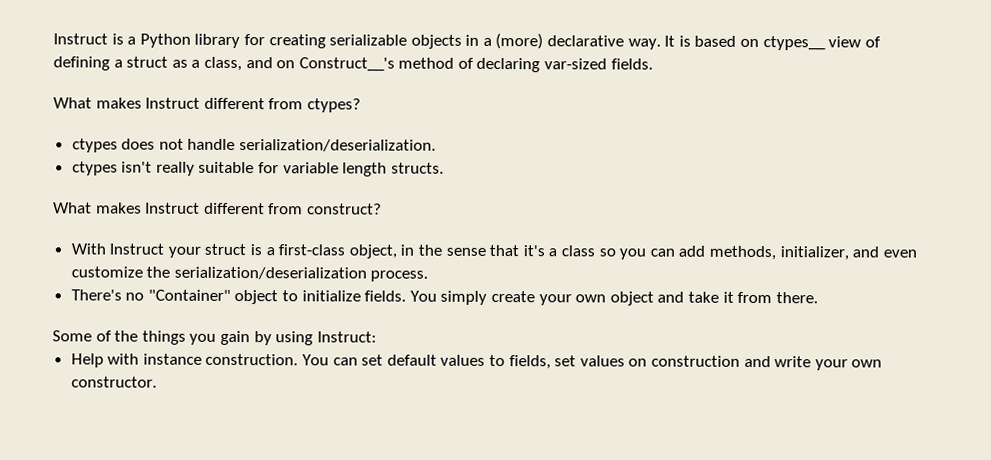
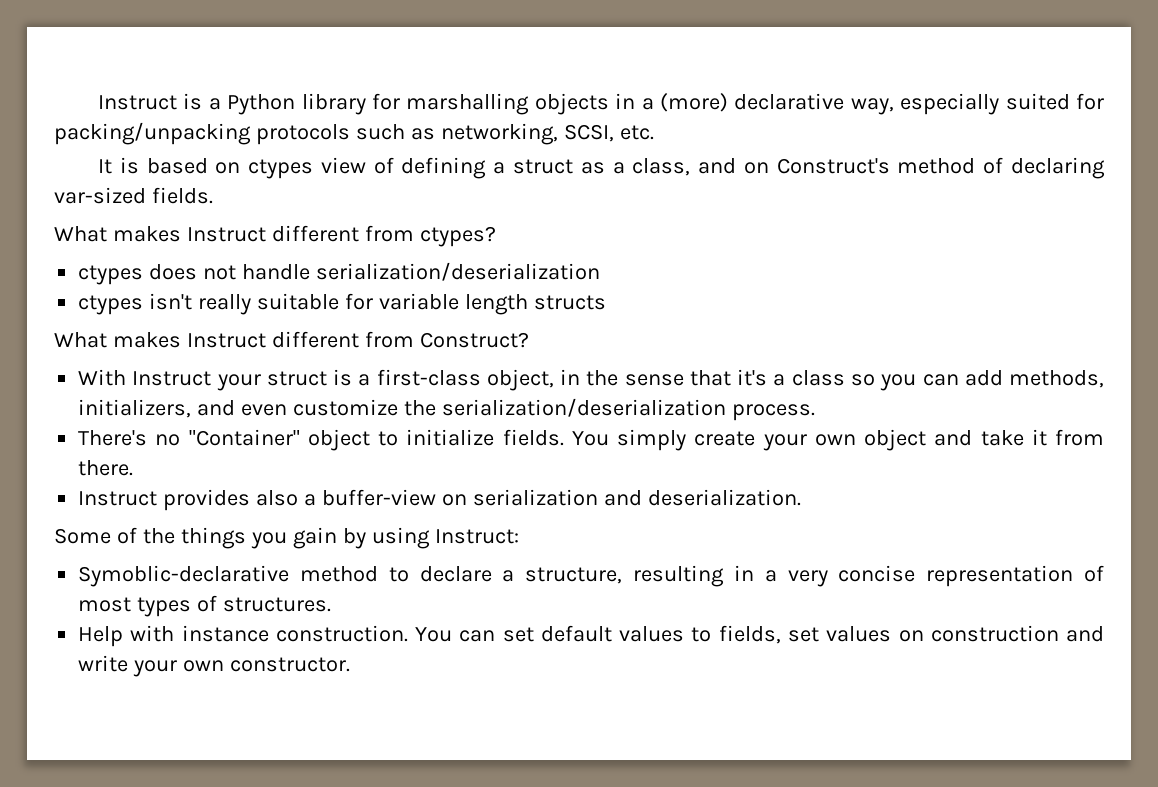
- Instruct is a Python library for creating serializable objects in a (more) declarative way. It is based on ctypes__ view of defining a struct as a class, and on Construct__'s method of declaring var-sized fields.
+ Instruct is a Python library for marshalling objects in a (more) declarative way, especially suited for packing/unpacking protocols such as networking, SCSI, etc.
+ It is based on ctypes view of defining a struct as a class, and on Construct's method of declaring var-sized fields.
- ctypes does not handle serialization/deserialization.
+ ctypes does not handle serialization/deserialization
- ctypes isn't really suitable for variable length structs.
- What makes Instruct different from construct?
+ ctypes isn't really suitable for variable length structs
+ What makes Instruct different from Construct?
- With Instruct your struct is a first-class object, in the sense that it's a class so you can add methods, initializer, and even customize the serialization/deserialization process.
+ With Instruct your struct is a first-class object, in the sense that it's a class so you can add methods, initializers, and even customize the serialization/deserialization process.
+ Instruct provides also a buffer-view on serialization and deserialization.
+ Symoblic-declarative method to declare a structure, resulting in a very concise representation of most types of structures.

